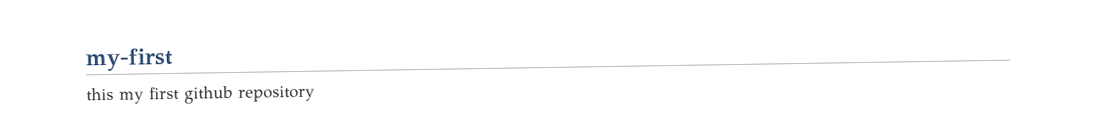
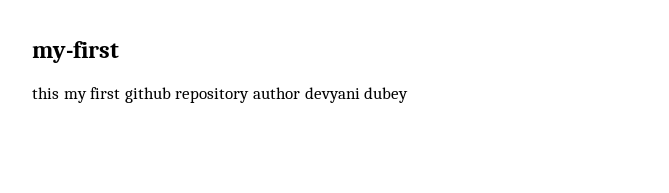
- this my first github repository
+ this my first github repository author devyani dubey

